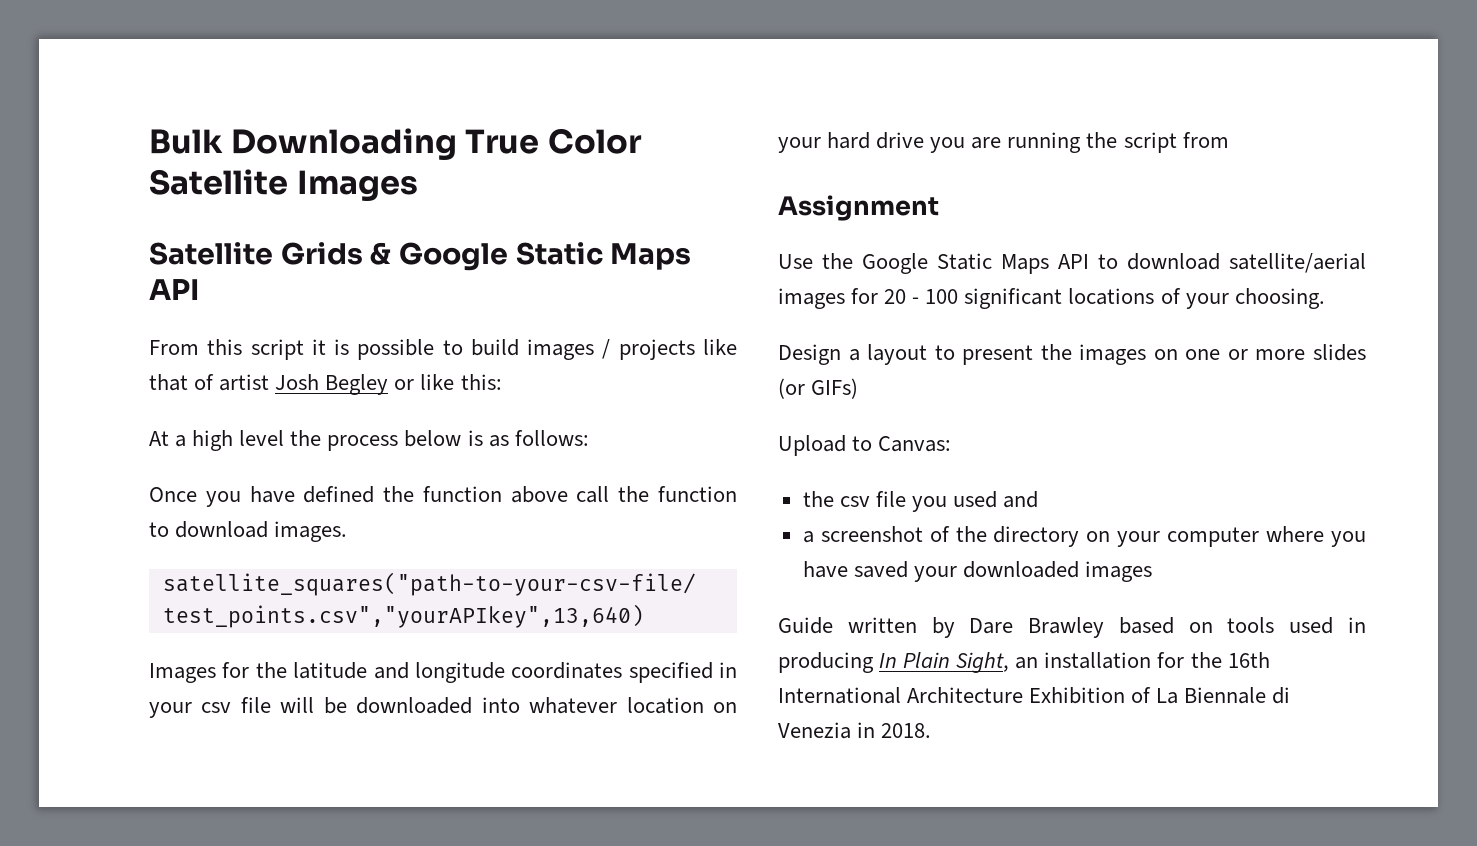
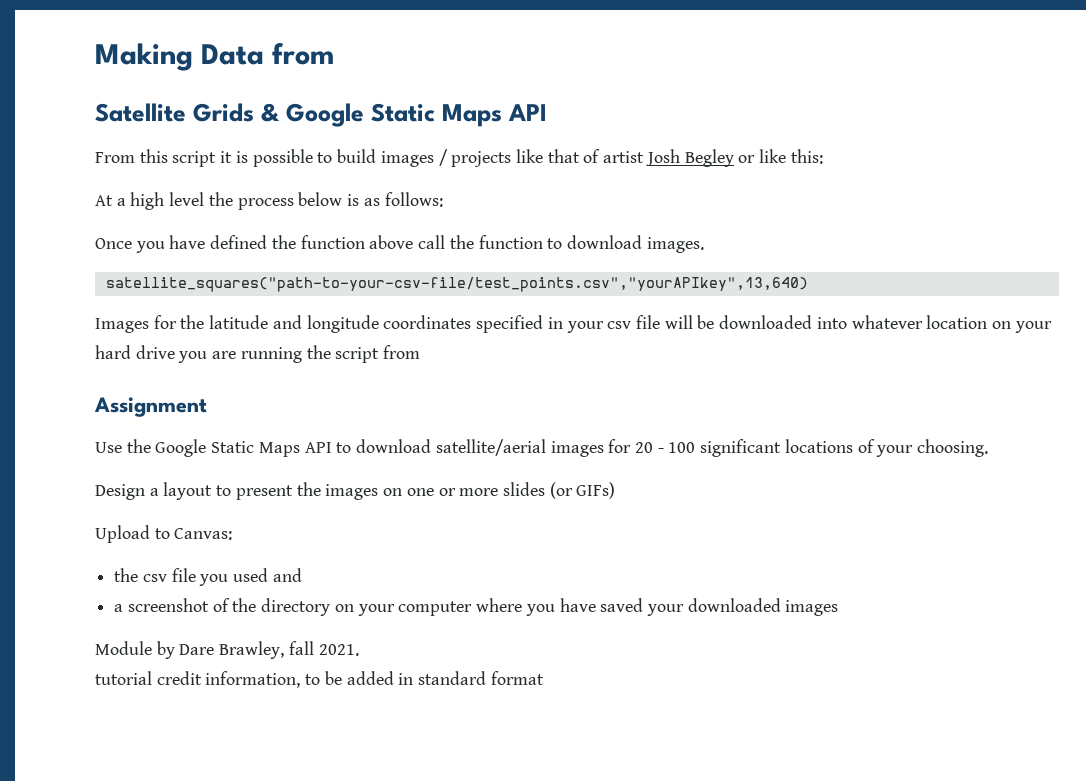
- Bulk Downloading True Color Satellite Images
+ Making Data from
- Guide written by Dare Brawley based on tools used in producing In Plain Sight, an installation for the 16th International Architecture Exhibition of La Biennale di Venezia in 2018.
+ Module by Dare Brawley, fall 2021.
+ tutorial credit information, to be added in standard format

